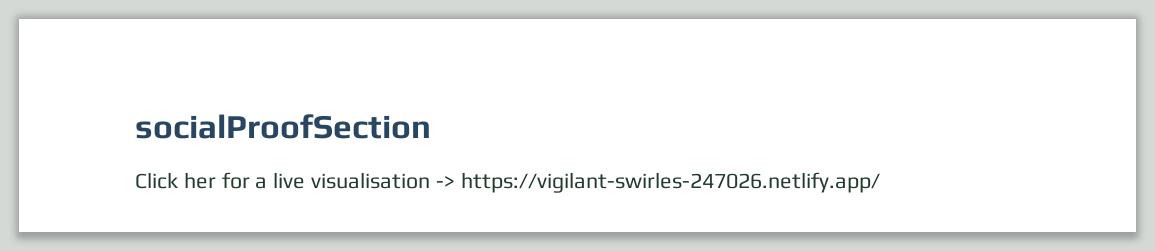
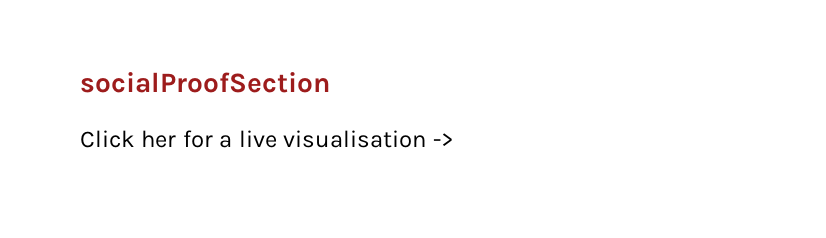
- Click her for a live visualisation -> https://vigilant-swirles-247026.netlify.app/
+ Click her for a live visualisation ->

